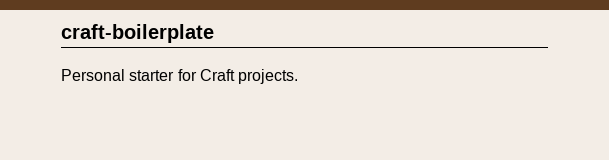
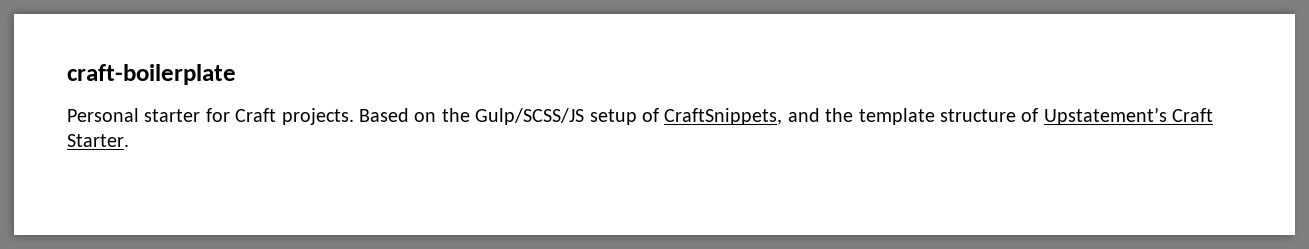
+ Based on the Gulp/SCSS/JS setup of CraftSnippets, and the template structure of Upstatement’s Craft Starter.

